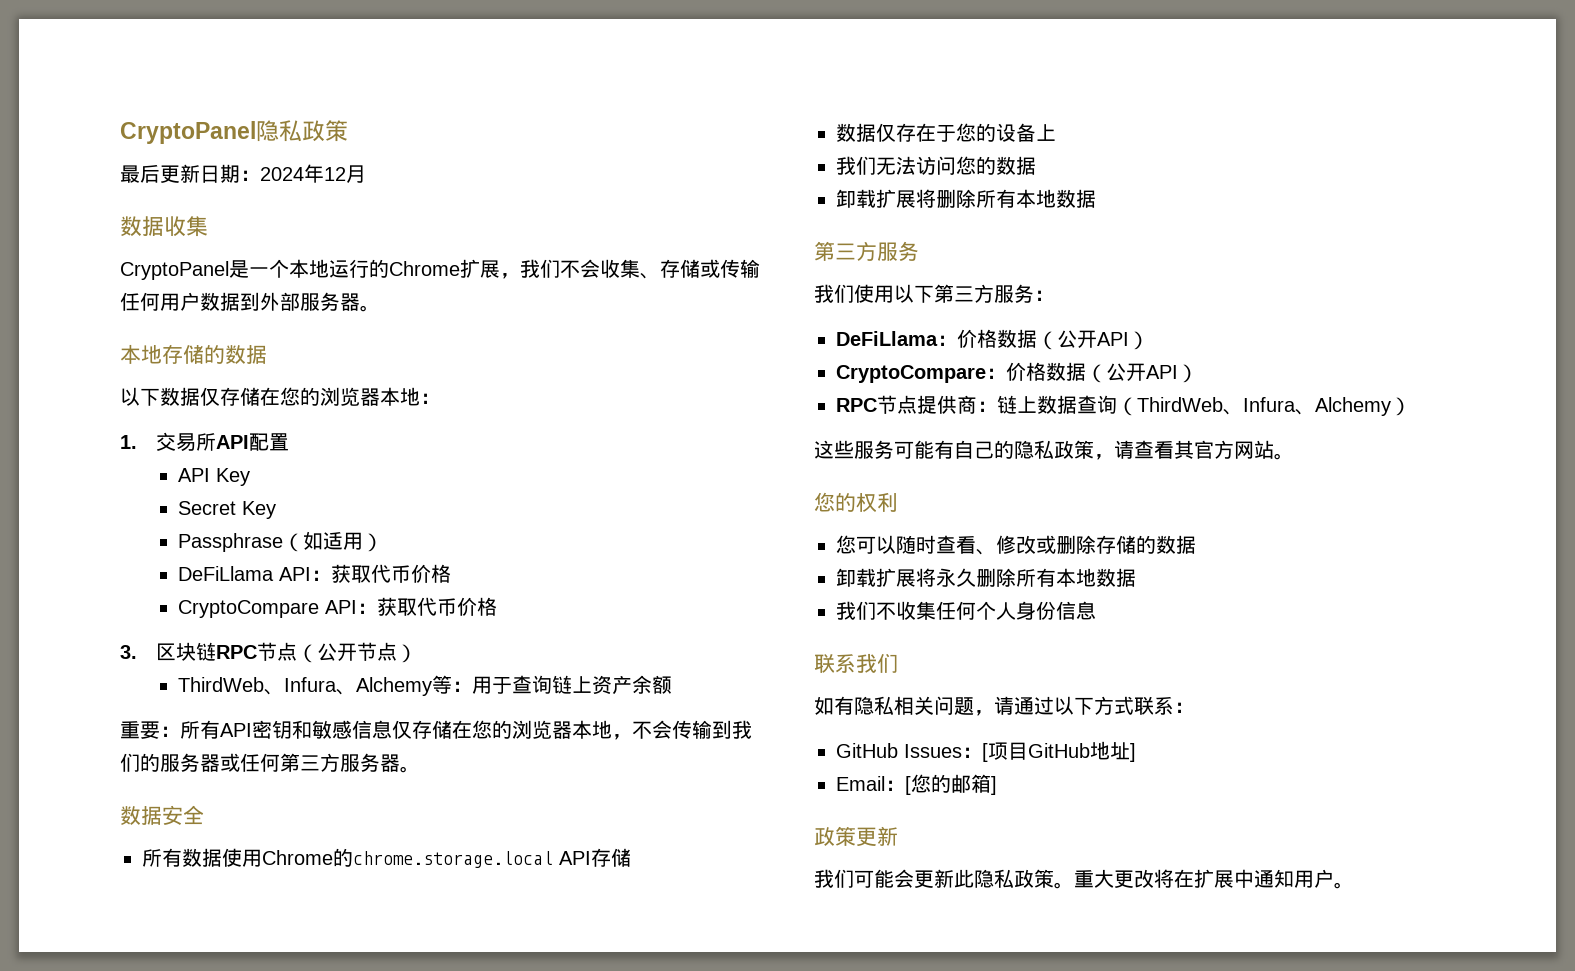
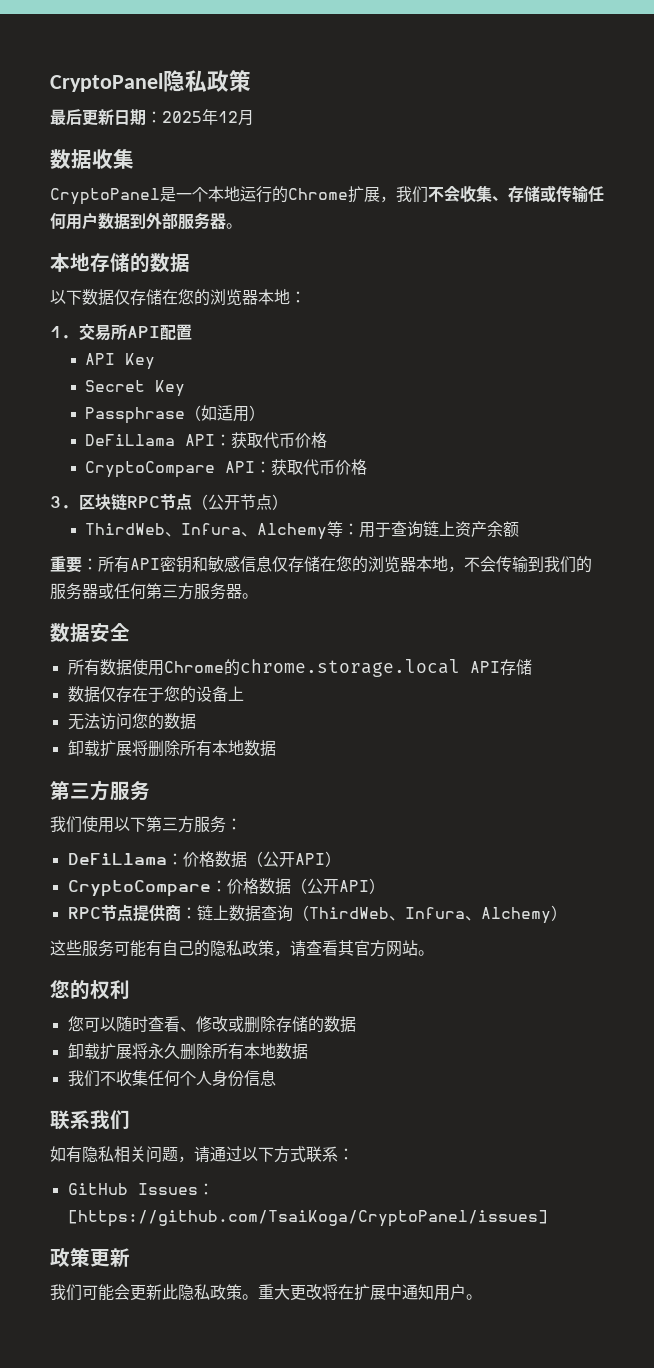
- 最后更新日期：2024年12月
+ 最后更新日期：2025年12月
- 我们无法访问您的数据
+ 无法访问您的数据
- GitHub Issues：[项目GitHub地址]
- Email：[您的邮箱]
+ GitHub Issues：[https://github.com/TsaiKoga/CryptoPanel/issues]

